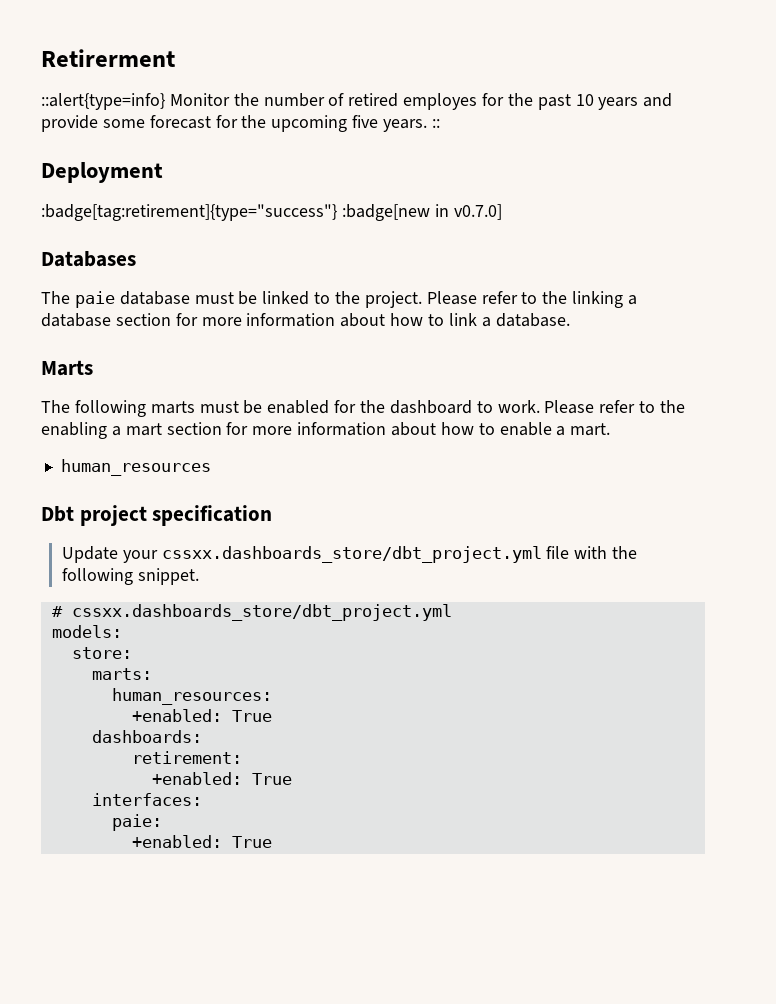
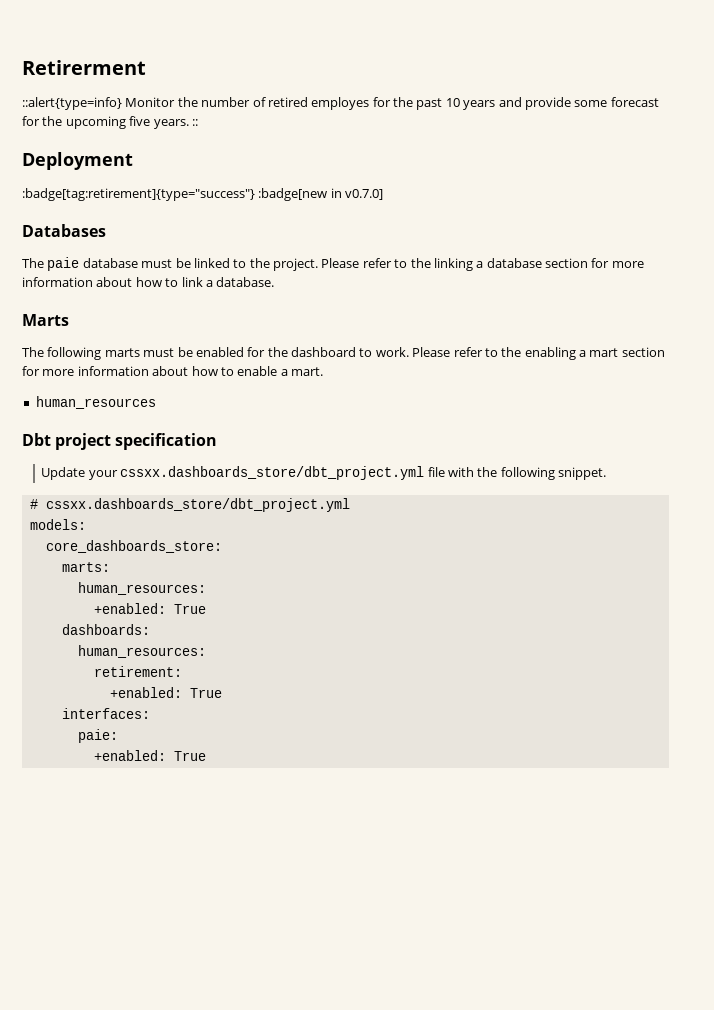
- store:
+ core_dashboards_store:
  dashboards:
+ human_resources:

